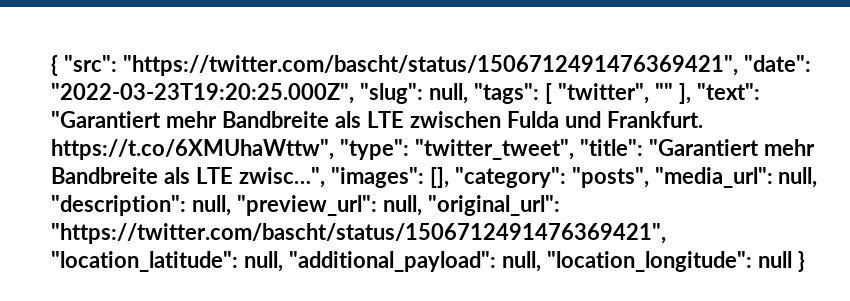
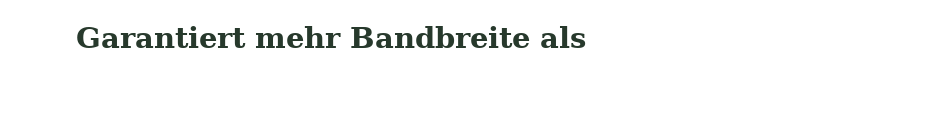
- { "src": "https://twitter.com/bascht/status/1506712491476369421", "date": "2022-03-23T19:20:25.000Z", "slug": null, "tags": [ "twitter", "" ], "text": "Garantiert mehr Bandbreite als LTE zwischen Fulda und Frankfurt. https://t.co/6XMUhaWttw", "type": "twitter_tweet", "title": "Garantiert mehr Bandbreite als LTE zwisc…", "images": [], "category": "posts", "media_url": null, "description": null, "preview_url": null, "original_url": "https://twitter.com/bascht/status/1506712491476369421", "location_latitude": null, "additional_payload": null, "location_longitude": null }
+ Garantiert mehr Bandbreite als

